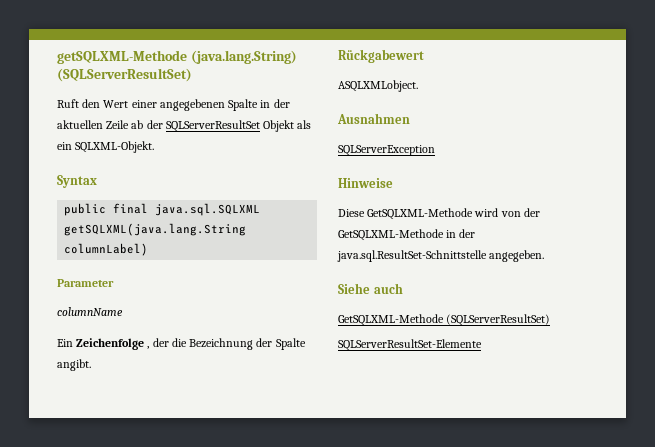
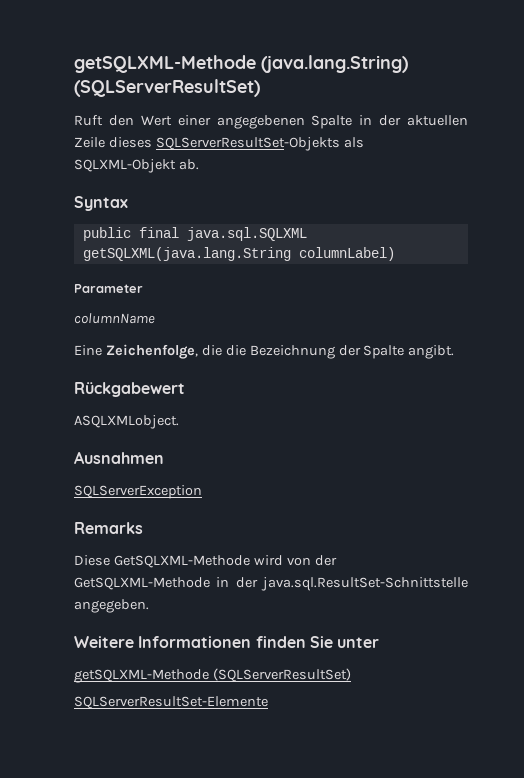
- Ruft den Wert einer angegebenen Spalte in der aktuellen Zeile ab der SQLServerResultSet Objekt als ein SQLXML-Objekt.
+ Ruft den Wert einer angegebenen Spalte in der aktuellen Zeile dieses SQLServerResultSet-Objekts als SQLXML-Objekt ab.
- Ein Zeichenfolge , der die Bezeichnung der Spalte angibt.
+ Eine Zeichenfolge, die die Bezeichnung der Spalte angibt.
- Hinweise
+ Remarks
- Siehe auch
- GetSQLXML-Methode (SQLServerResultSet)
+ Weitere Informationen finden Sie unter
+ getSQLXML-Methode (SQLServerResultSet)

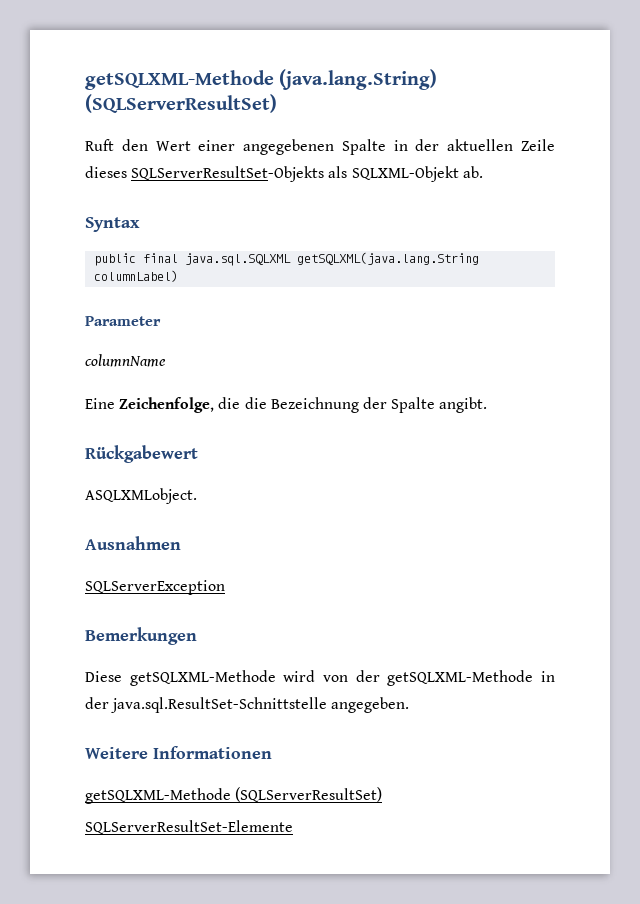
- Remarks
+ Bemerkungen
- Diese GetSQLXML-Methode wird von der GetSQLXML-Methode in der java.sql.ResultSet-Schnittstelle angegeben.
+ Diese getSQLXML-Methode wird von der getSQLXML-Methode in der java.sql.ResultSet-Schnittstelle angegeben.
- Weitere Informationen finden Sie unter
+ Weitere Informationen

